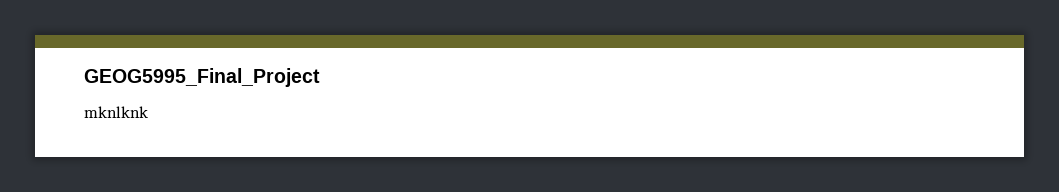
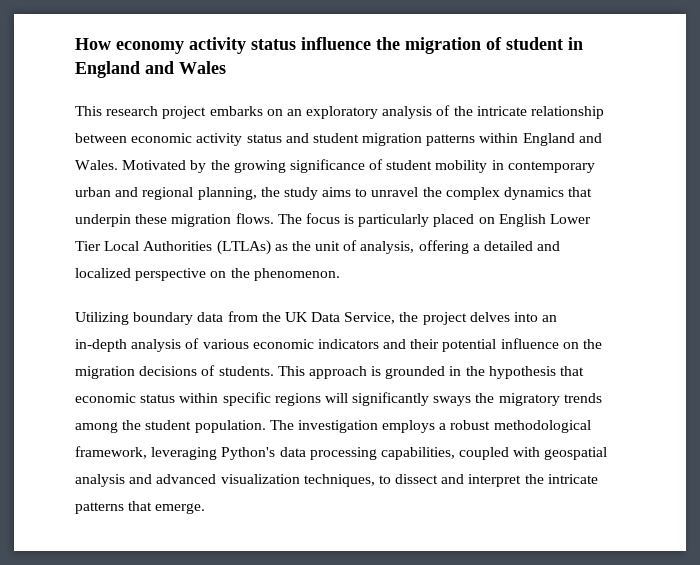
- GEOG5995_Final_Project
- mknlknk
+ How economy activity status influence the migration of student in England and Wales
+ This research project embarks on an exploratory analysis of the intricate relationship between economic activity status and student migration patterns within England and Wales. Motivated by the growing significance of student mobility in contemporary urban and regional planning, the study aims to unravel the complex dynamics that underpin these migration flows. The focus is particularly placed on English Lower Tier Local Authorities (LTLAs) as the unit of analysis, offering a detailed and localized perspective on the phenomenon.
+ Utilizing boundary data from the UK Data Service, the project delves into an in-depth analysis of various economic indicators and their potential influence on the migration decisions of students. This approach is grounded in the hypothesis that economic status within specific regions will significantly sways the migratory trends among the student population. The investigation employs a robust methodological framework, leveraging Python's data processing capabilities, coupled with geospatial analysis and advanced visualization techniques, to dissect and interpret the intricate patterns that emerge.

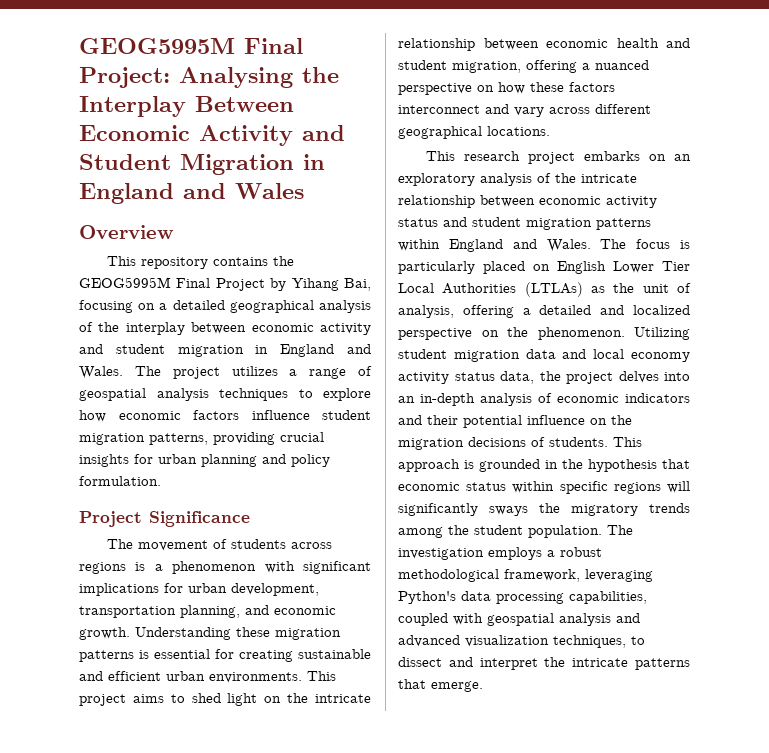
- How economy activity status influence the migration of student in England and Wales
+ GEOG5995M Final Project: Analysing the Interplay Between Economic Activity and Student Migration in England and Wales
+ Overview
+ This repository contains the GEOG5995M Final Project by Yihang Bai, focusing on a detailed geographical analysis of the interplay between economic activity and student migration in England and Wales. The project utilizes a range of geospatial analysis techniques to explore how economic factors influence student migration patterns, providing crucial insights for urban planning and policy formulation.
+ Project Significance
+ The movement of students across regions is a phenomenon with significant implications for urban development, transportation planning, and economic growth. Understanding these migration patterns is essential for creating sustainable and efficient urban environments. This project aims to shed light on the intricate relationship between economic health and student migration, offering a nuanced perspective on how these factors interconnect and vary across different geographical locations.
- Motivated by the growing significance of student mobility in contemporary urban and regional planning, the study aims to unravel the complex dynamics that underpin these migration flows.
- The focus is particularly placed on English Lower Tier Local Authorities (LTLAs) as the unit of analysis, offering a detailed and localized perspective on the phenomenon.
- Utilizing boundary data from the UK Data Service, the project delves into an in-depth analysis of various economic indicators and their potential influence on the migration decisions of students.
+ The focus is particularly placed on English Lower Tier Local Authorities (LTLAs) as the unit of analysis, offering a detailed and localized perspective on the phenomenon. Utilizing student migration data and local economy activity status data, the project delves into an in-depth analysis of economic indicators and their potential influence on the migration decisions of students.

